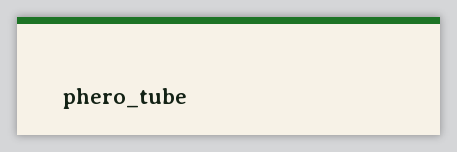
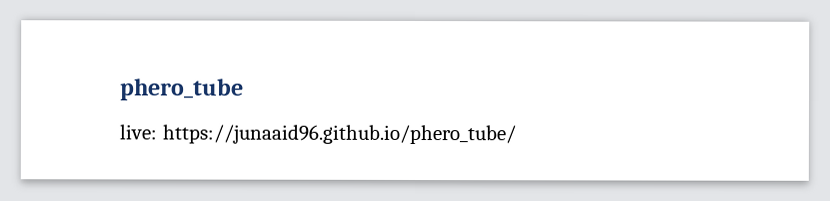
+ live: https://junaaid96.github.io/phero_tube/

